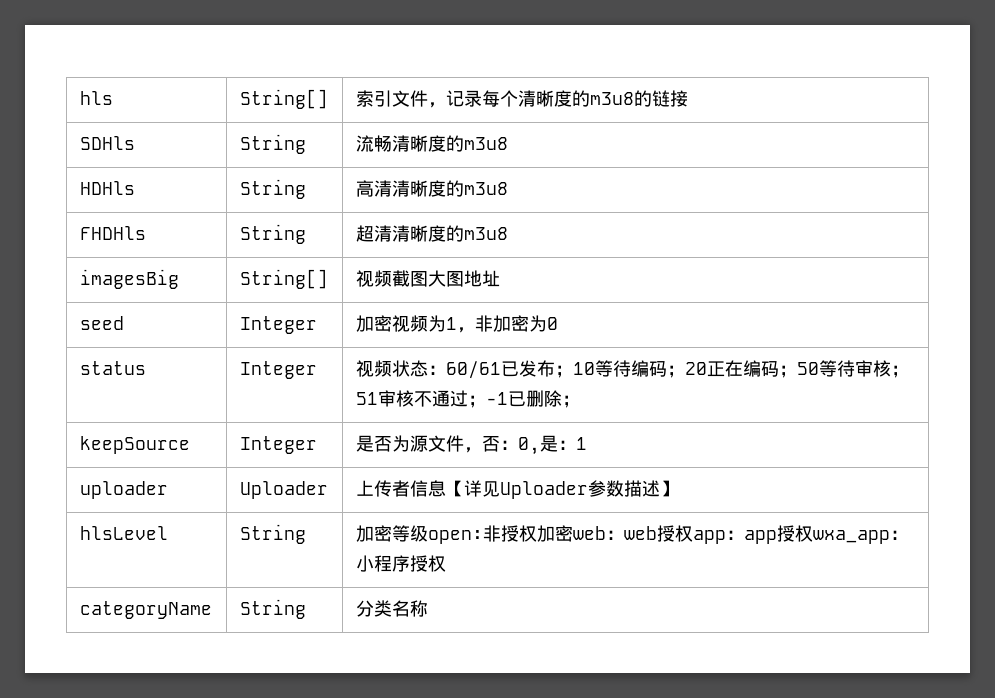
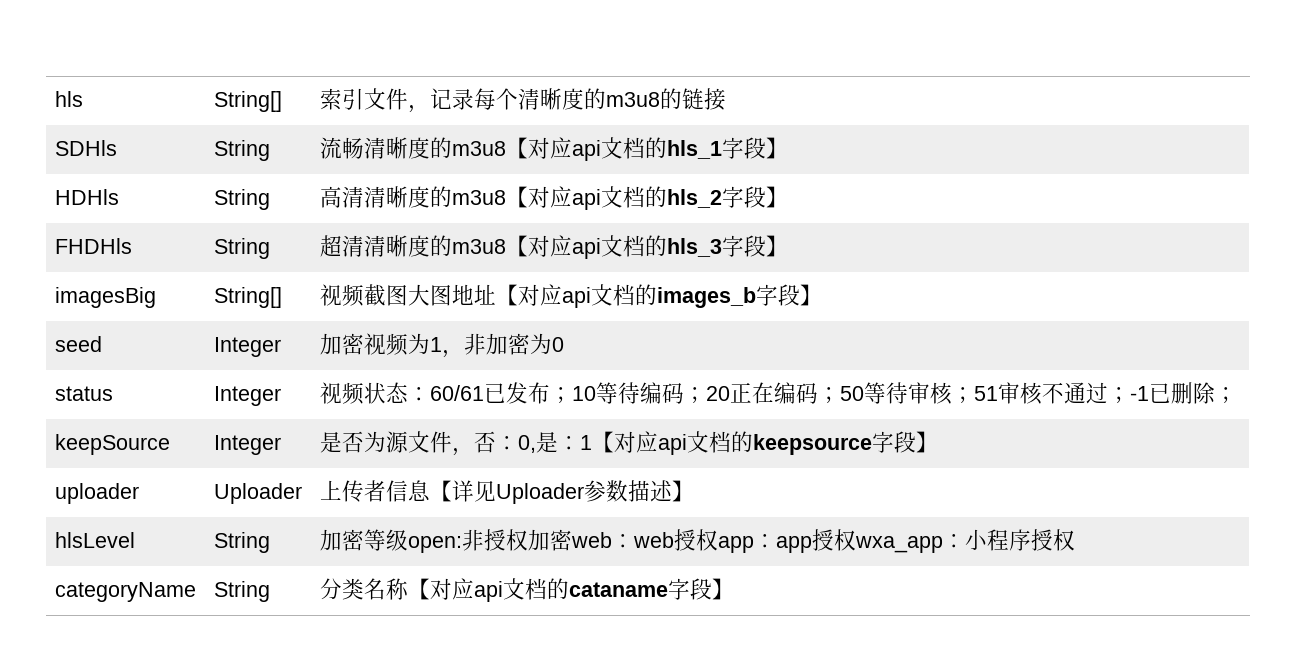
- SDHls | String | 流畅清晰度的m3u8
+ SDHls | String | 流畅清晰度的m3u8【对应api文档的hls_1字段】
- HDHls | String | 高清清晰度的m3u8
+ HDHls | String | 高清清晰度的m3u8【对应api文档的hls_2字段】
- FHDHls | String | 超清清晰度的m3u8
+ FHDHls | String | 超清清晰度的m3u8【对应api文档的hls_3字段】
- imagesBig | String[] | 视频截图大图地址
+ imagesBig | String[] | 视频截图大图地址【对应api文档的images_b字段】
- keepSource | Integer | 是否为源文件，否：0,是：1
+ keepSource | Integer | 是否为源文件，否：0,是：1【对应api文档的keepsource字段】
- categoryName | String | 分类名称
+ categoryName | String | 分类名称【对应api文档的cataname字段】

